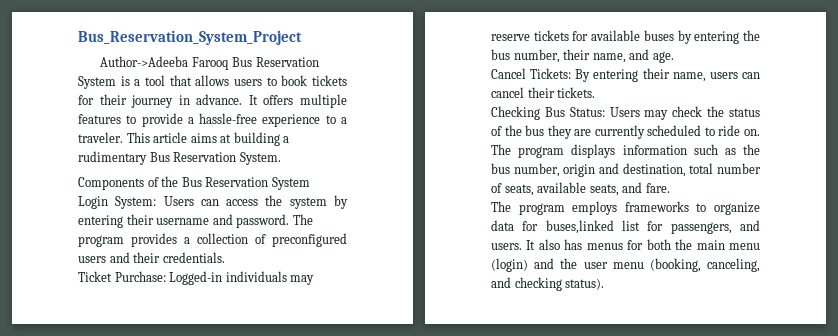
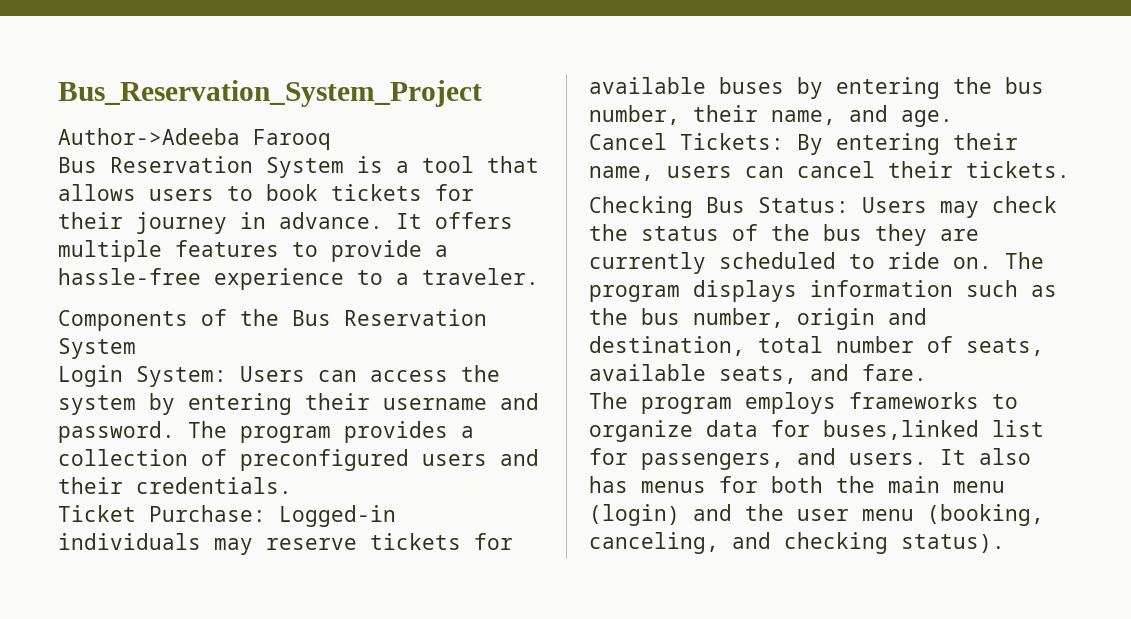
- Author->Adeeba Farooq Bus Reservation System is a tool that allows users to book tickets for their journey in advance.
+ Author->Adeeba Farooq
+ Bus Reservation System is a tool that allows users to book tickets for their journey in advance.
- This article aims at building a rudimentary Bus Reservation System.

